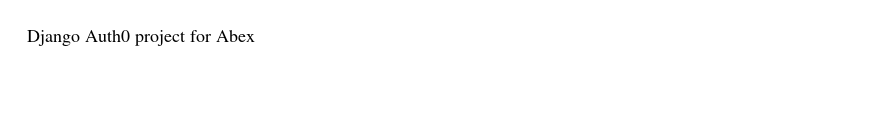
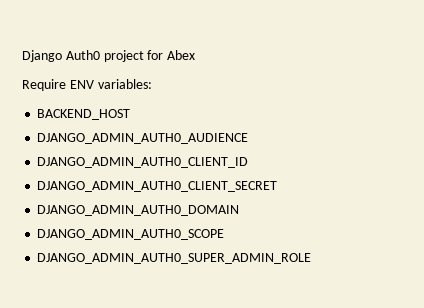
+ Require ENV variables:
+ BACKEND_HOST
+ DJANGO_ADMIN_AUTH0_AUDIENCE
+ DJANGO_ADMIN_AUTH0_CLIENT_ID
+ DJANGO_ADMIN_AUTH0_CLIENT_SECRET
+ DJANGO_ADMIN_AUTH0_DOMAIN
+ DJANGO_ADMIN_AUTH0_SCOPE
+ DJANGO_ADMIN_AUTH0_SUPER_ADMIN_ROLE

